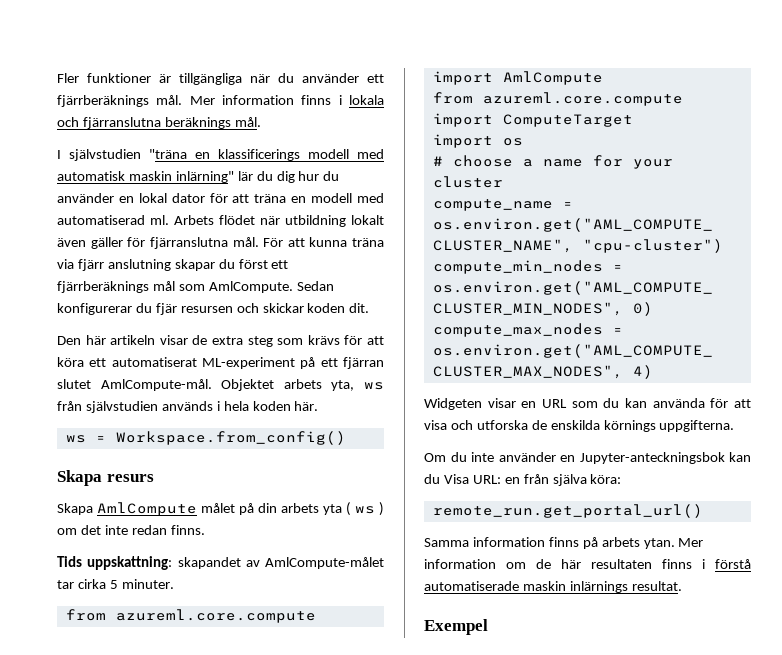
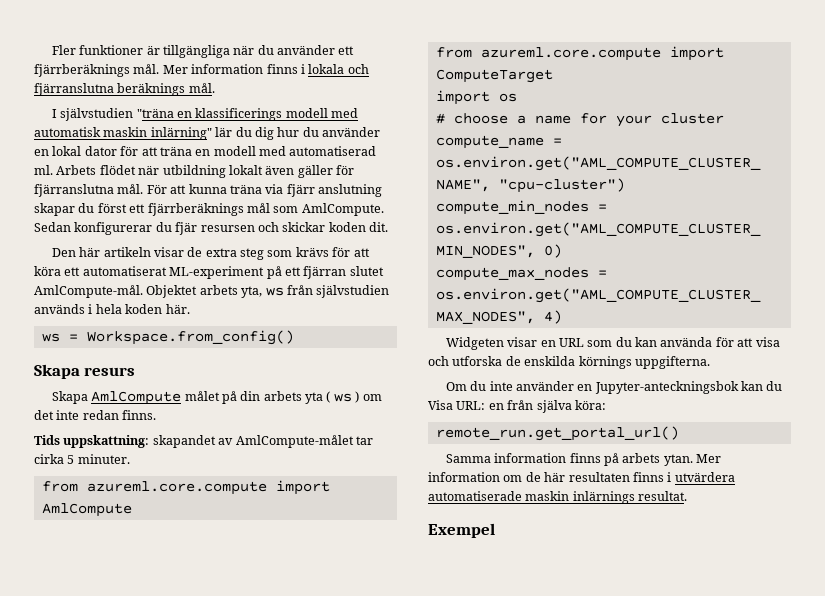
- Mer information om de här resultaten finns i förstå automatiserade maskin inlärnings resultat.
+ Mer information om de här resultaten finns i utvärdera automatiserade maskin inlärnings resultat.

